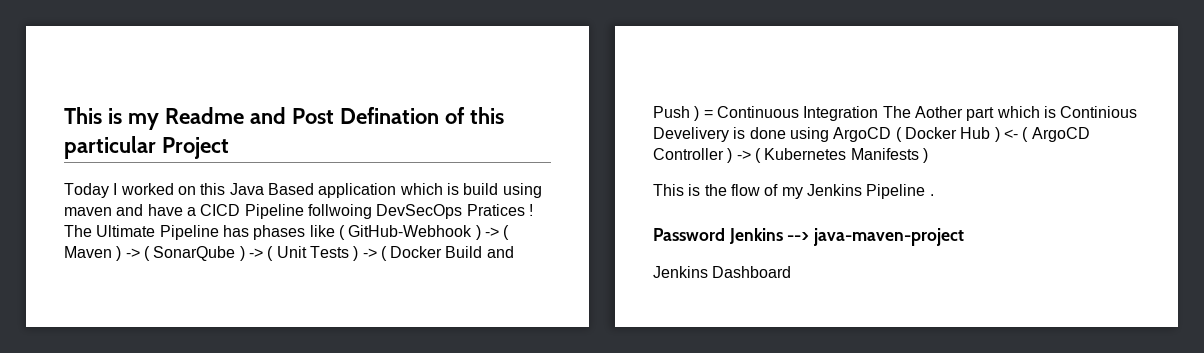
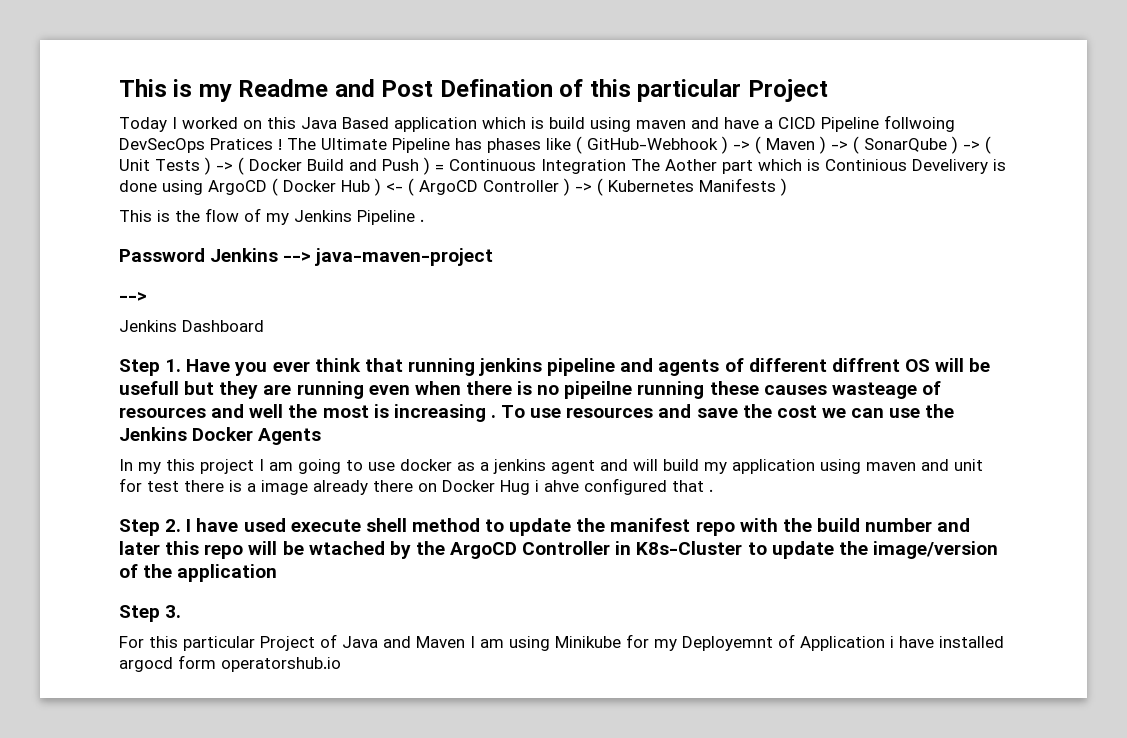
  Password Jenkins --> java-maven-project
+ -->
+ Step 1. Have you ever think that running jenkins pipeline and agents of different diffrent OS will be usefull but they are running even when there is no pipeilne running these causes wasteage of resources and well the most is increasing . To use resources and save the cost we can use the Jenkins Docker Agents
+ In my this project I am going to use docker as a jenkins agent and will build my application using maven and unit for test there is a image already there on Docker Hug i ahve configured that .
+ Step 2. I have used execute shell method to update the manifest repo with the build number and later this repo will be wtached by the ArgoCD Controller in K8s-Cluster to update the image/version of the application
+ Step 3.
+ For this particular Project of Java and Maven I am using Minikube for my Deployemnt of Application i have installed argocd form operatorshub.io

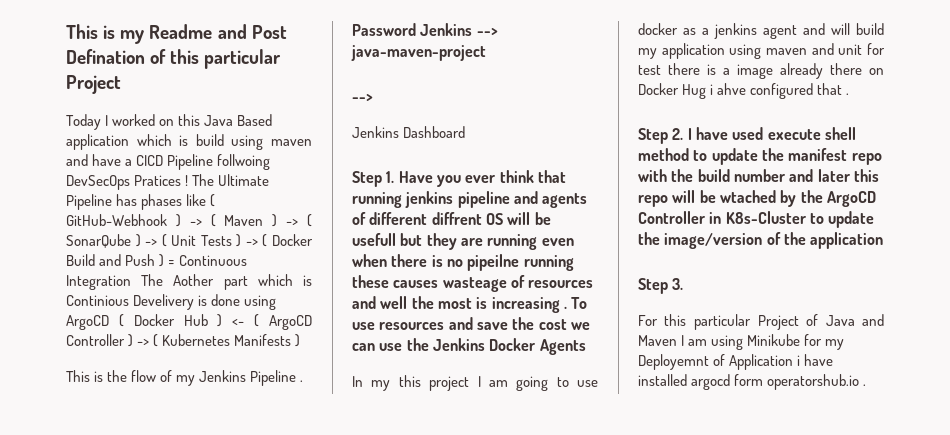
- For this particular Project of Java and Maven I am using Minikube for my Deployemnt of Application i have installed argocd form operatorshub.io
+ For this particular Project of Java and Maven I am using Minikube for my Deployemnt of Application i have installed argocd form operatorshub.io .

